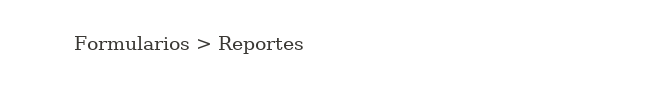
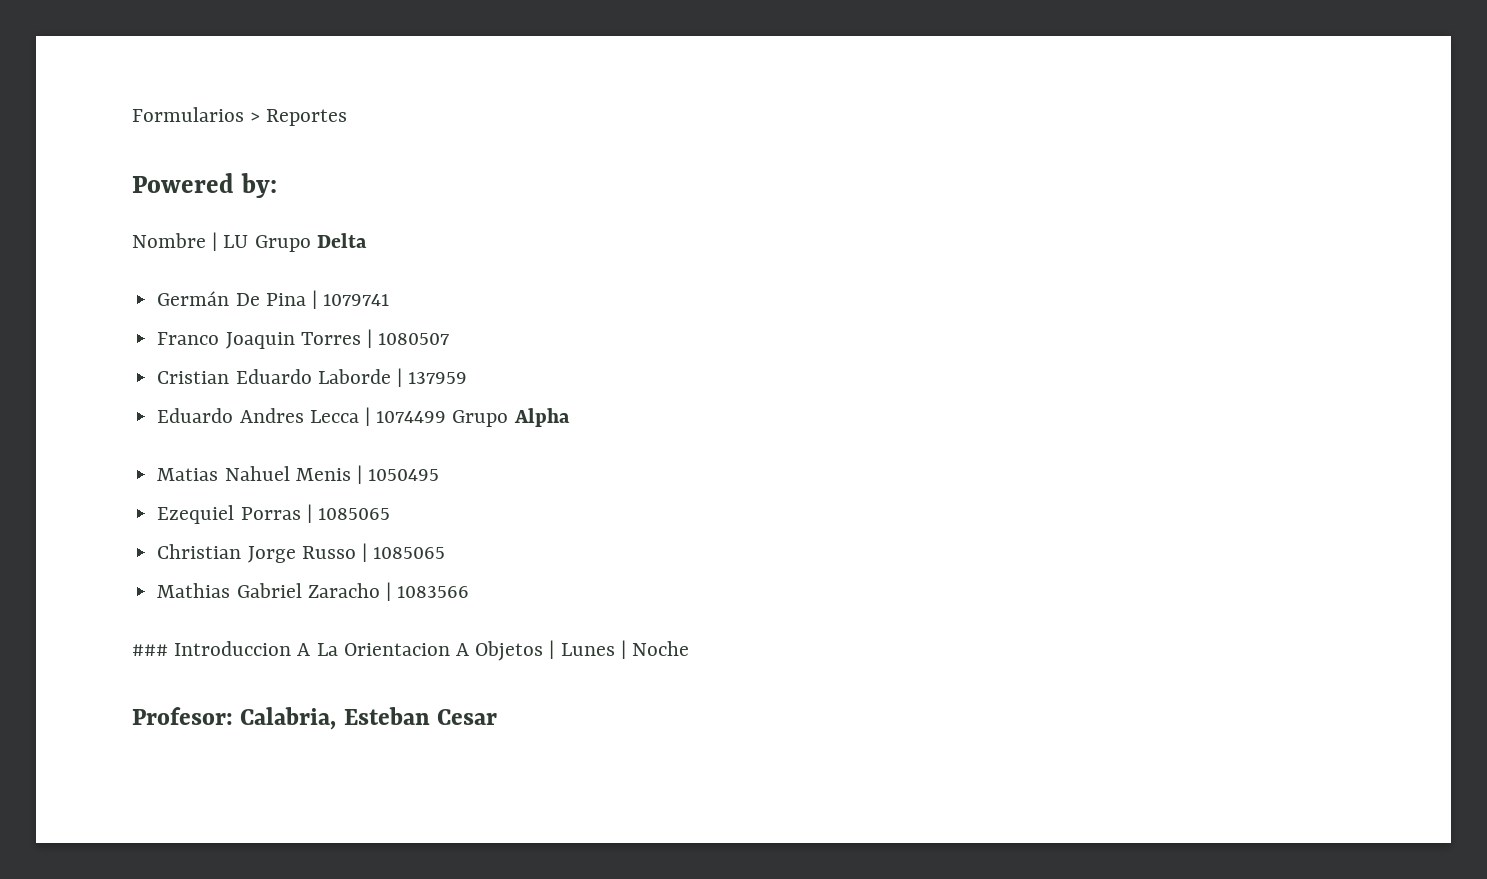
+ Powered by:
+ Nombre | LU Grupo Delta
+ Germán De Pina | 1079741
+ Franco Joaquin Torres | 1080507
+ Cristian Eduardo Laborde | 137959
+ Eduardo Andres Lecca | 1074499 Grupo Alpha
+ Matias Nahuel Menis | 1050495
+ Ezequiel Porras | 1085065
+ Christian Jorge Russo | 1085065
+ Mathias Gabriel Zaracho | 1083566
+ ### Introduccion A La Orientacion A Objetos | Lunes | Noche
+ Profesor: Calabria, Esteban Cesar

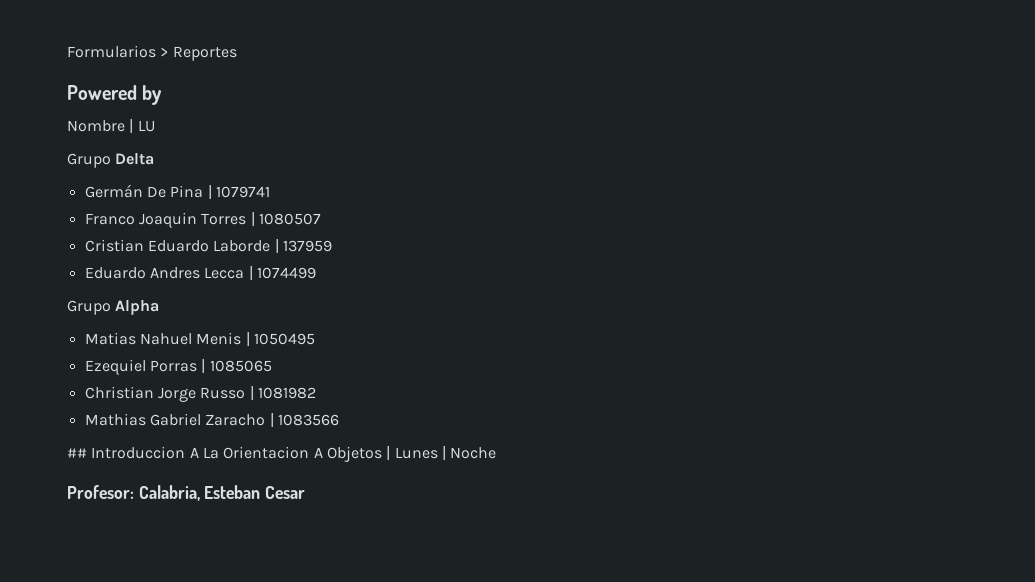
- Powered by:
+ Powered by
- Nombre | LU Grupo Delta
+ Nombre | LU
+ Grupo Delta
- Eduardo Andres Lecca | 1074499 Grupo Alpha
+ Eduardo Andres Lecca | 1074499
+ Grupo Alpha
- Christian Jorge Russo | 1085065
+ Christian Jorge Russo | 1081982
- ### Introduccion A La Orientacion A Objetos | Lunes | Noche
+ ## Introduccion A La Orientacion A Objetos | Lunes | Noche

